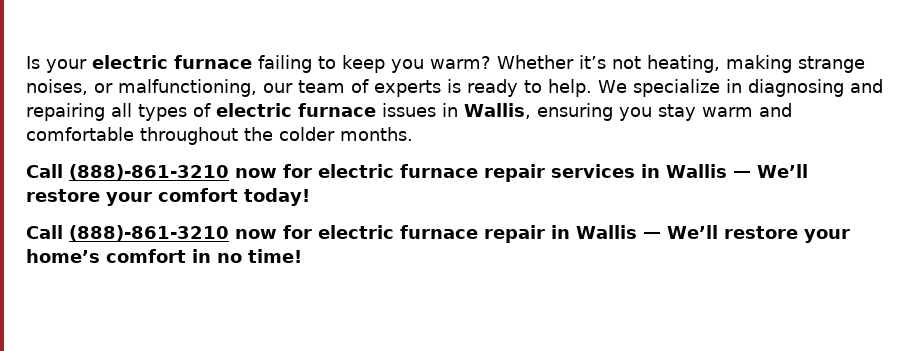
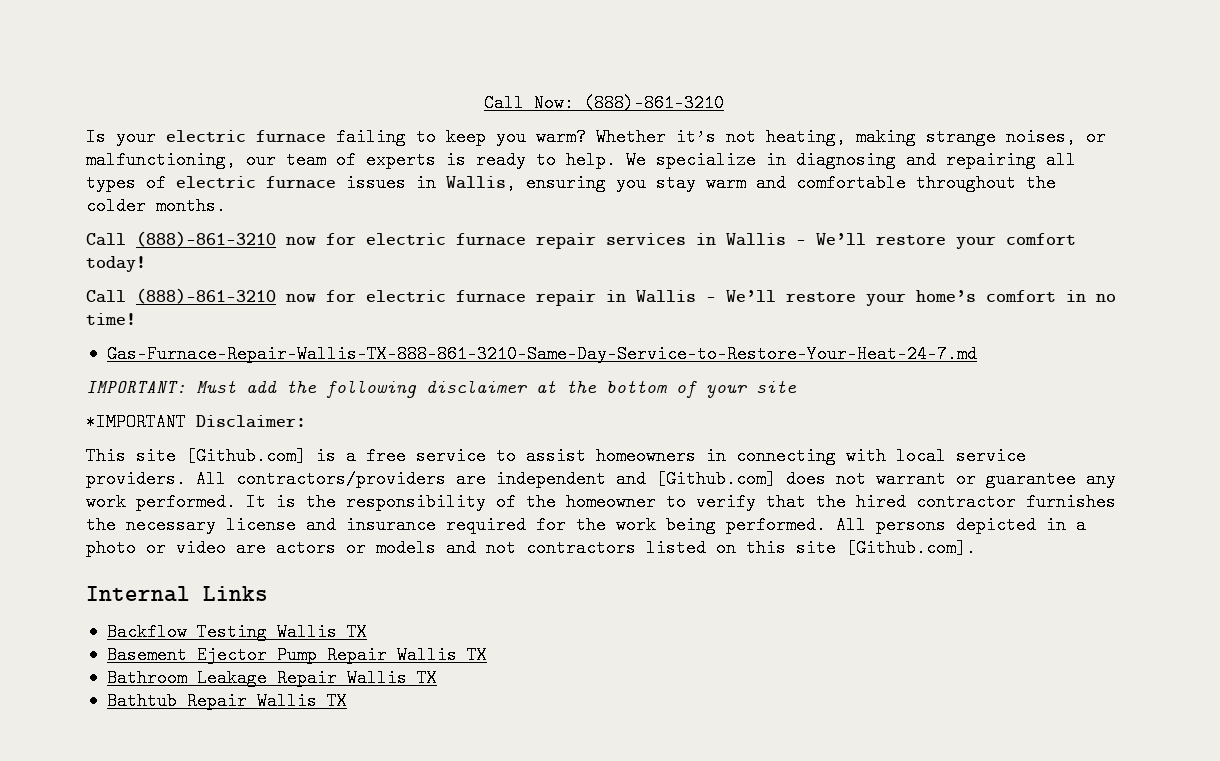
+ Call Now: (888)-861-3210
+ Gas-Furnace-Repair-Wallis-TX-888-861-3210-Same-Day-Service-to-Restore-Your-Heat-24-7.md
+ IMPORTANT: Must add the following disclaimer at the bottom of your site
+ *IMPORTANT Disclaimer:
+ This site [Github.com] is a free service to assist homeowners in connecting with local service providers. All contractors/providers are independent and [Github.com] does not warrant or guarantee any work performed. It is the responsibility of the homeowner to verify that the hired contractor furnishes the necessary license and insurance required for the work being performed. All persons depicted in a photo or video are actors or models and not contractors listed on this site [Github.com].
+ Internal Links
+ Backflow Testing Wallis TX
+ Basement Ejector Pump Repair Wallis TX
+ Bathroom Leakage Repair Wallis TX
+ Bathtub Repair Wallis TX

